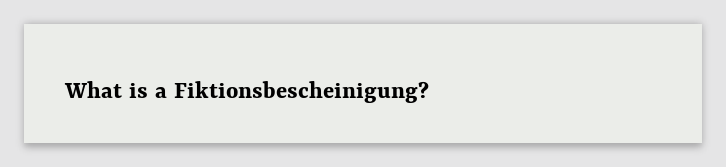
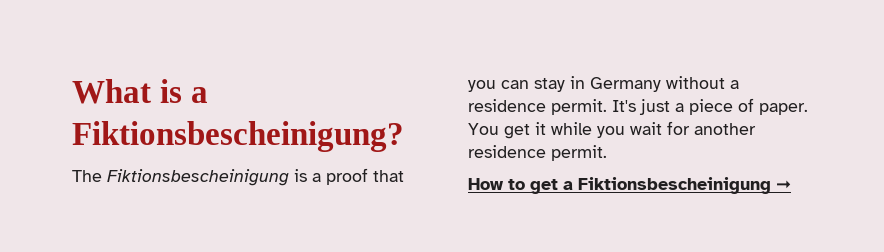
+ The Fiktionsbescheinigung is a proof that you can stay in Germany without a residence permit. It's just a piece of paper. You get it while you wait for another residence permit.
+ How to get a Fiktionsbescheinigung ➞

